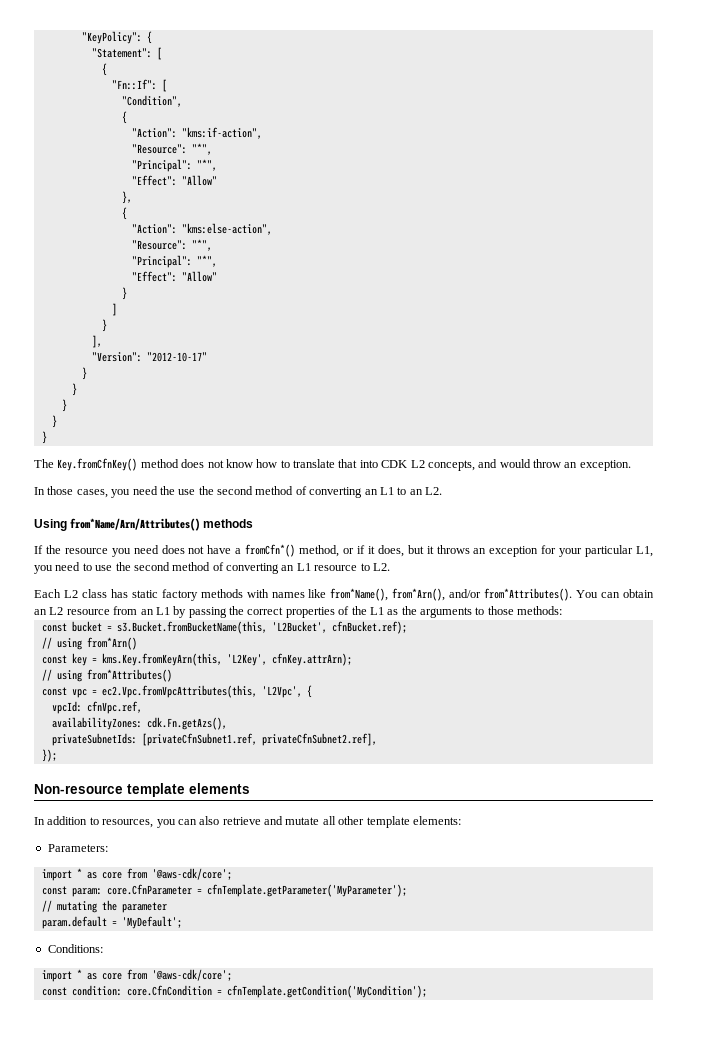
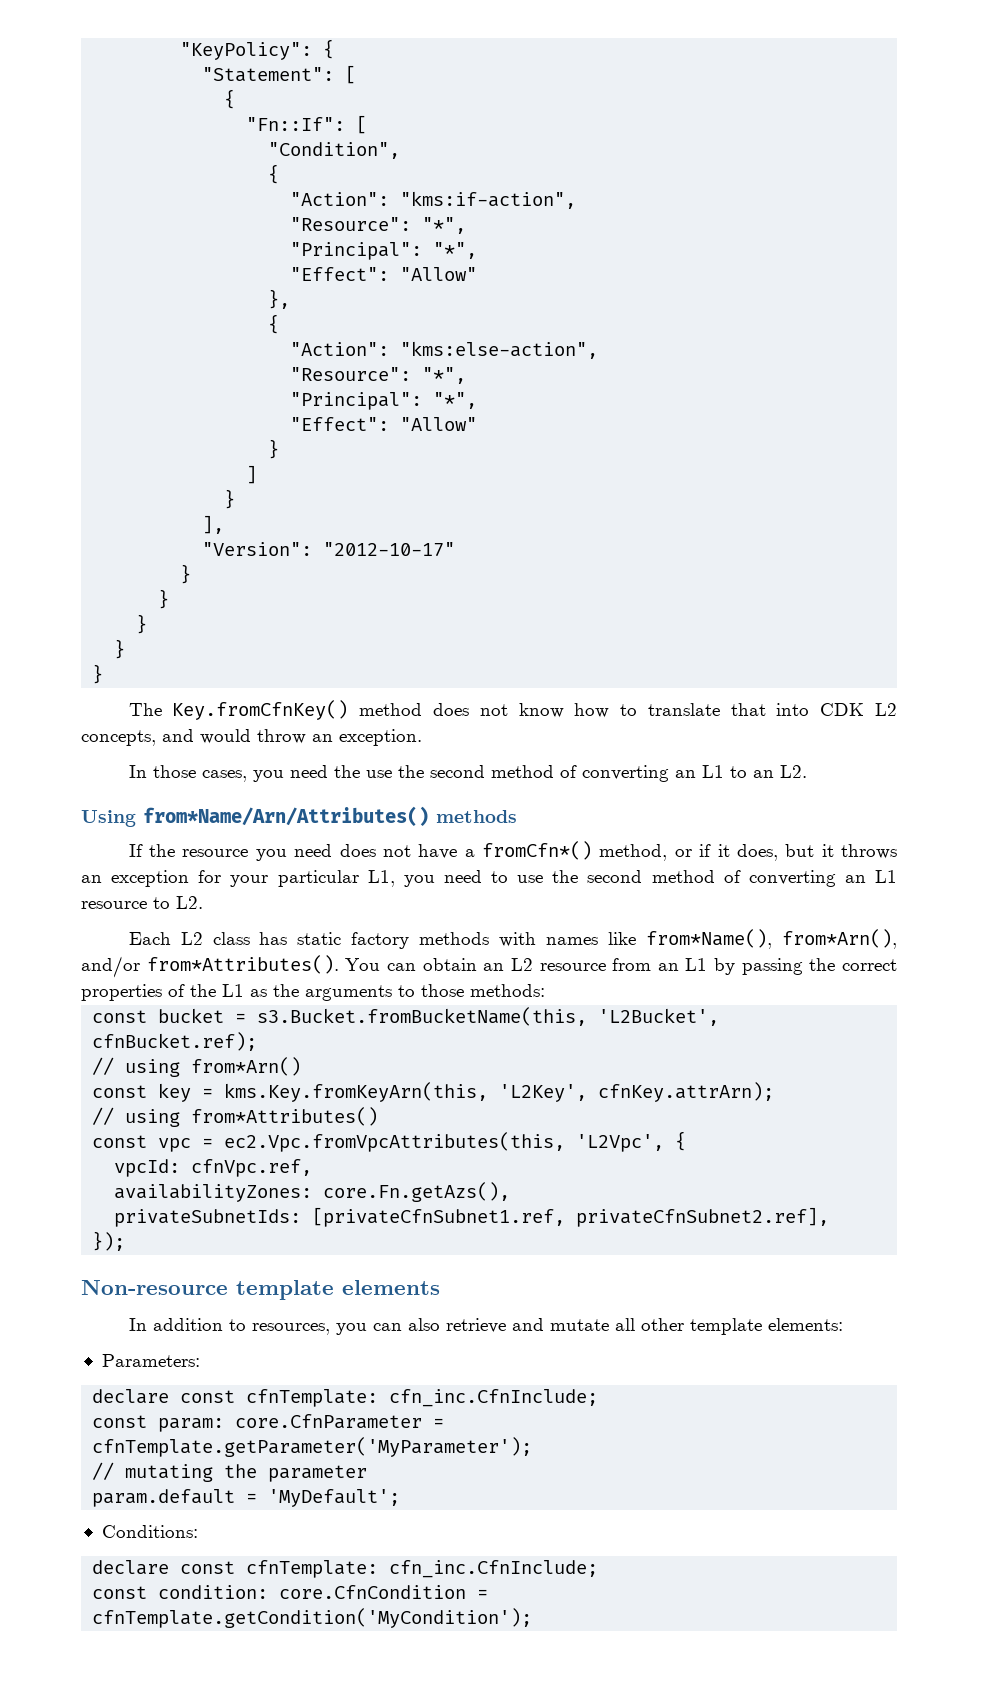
- availabilityZones: cdk.Fn.getAzs(),
+ availabilityZones: core.Fn.getAzs(),
  Parameters:
- import * as core from '@aws-cdk/core';
+ declare const cfnTemplate: cfn_inc.CfnInclude;
  Conditions:
- import * as core from '@aws-cdk/core';
+ declare const cfnTemplate: cfn_inc.CfnInclude;

